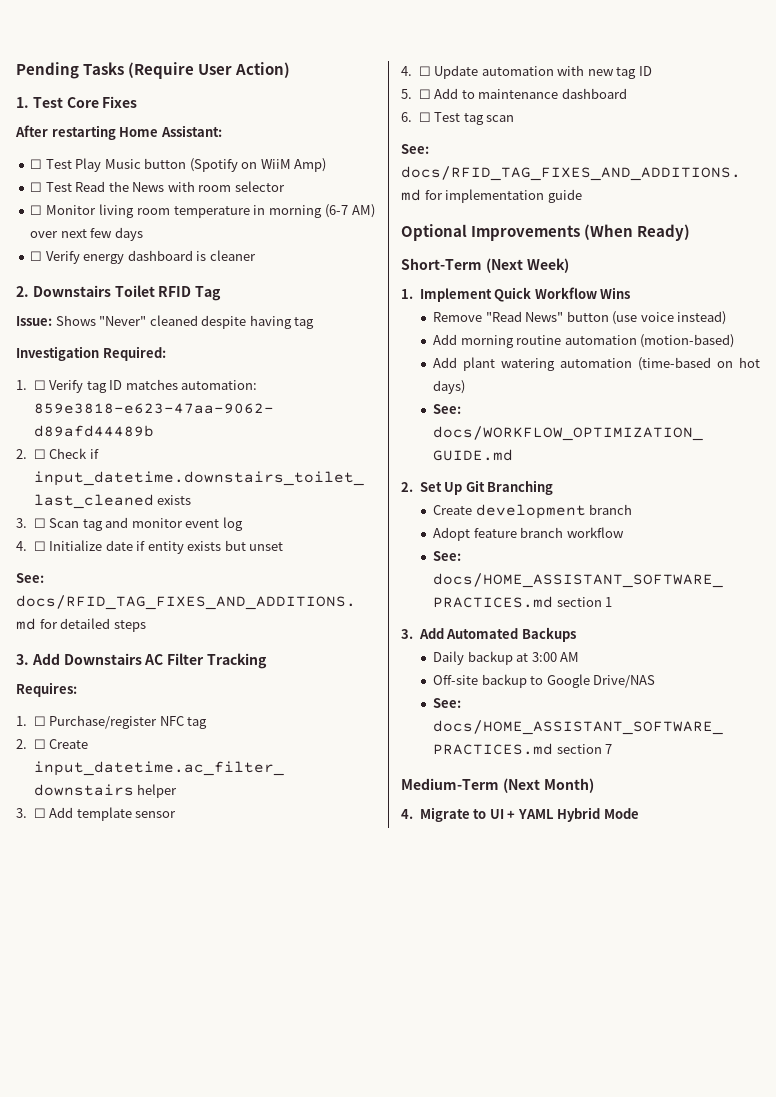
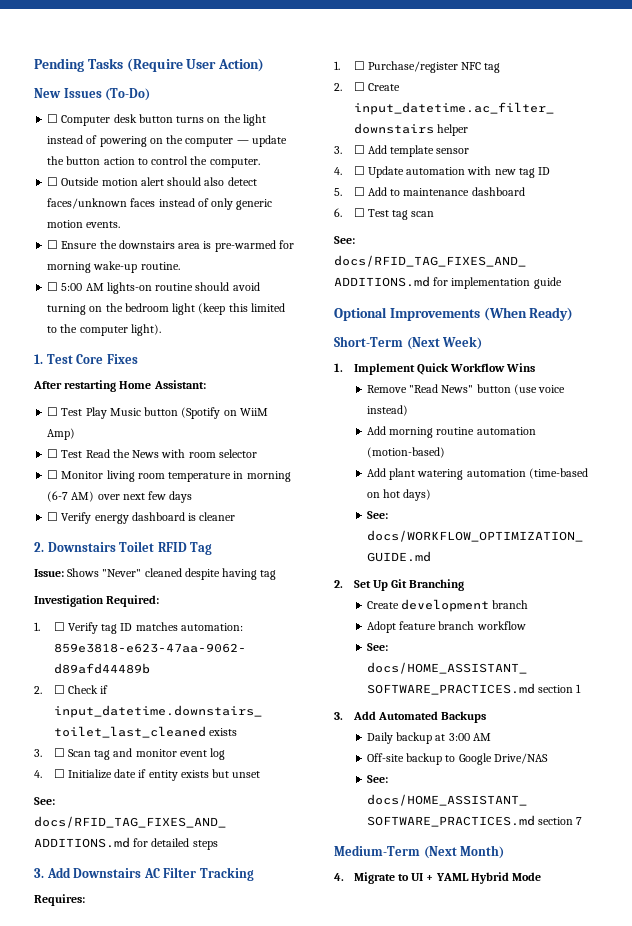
+ New Issues (To-Do)
+ ☐ Computer desk button turns on the light instead of powering on the computer — update the button action to control the computer.
+ ☐ Outside motion alert should also detect faces/unknown faces instead of only generic motion events.
+ ☐ Ensure the downstairs area is pre-warmed for morning wake-up routine.
+ ☐ 5:00 AM lights-on routine should avoid turning on the bedroom light (keep this limited to the computer light).

